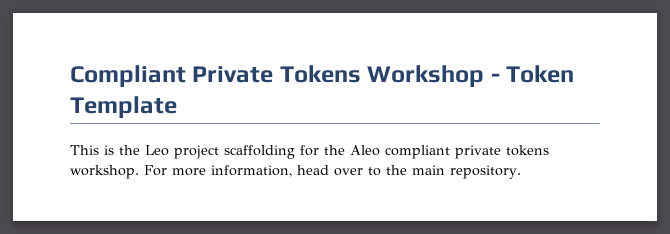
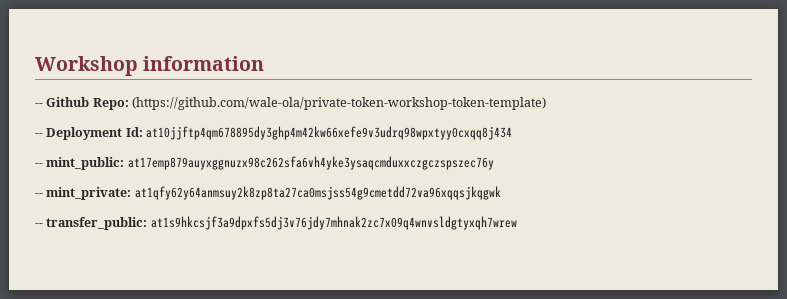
- Compliant Private Tokens Workshop - Token Template
- This is the Leo project scaffolding for the Aleo compliant private tokens workshop. For more information, head over to the main repository.
+ Workshop information
+ -- Github Repo: (https://github.com/wale-ola/private-token-workshop-token-template)
+ -- Deployment Id: at10jjftp4qm678895dy3ghp4m42kw66xefe9v3udrq98wpxtyy0cxqq8j434
+ -- mint_public: at17emp879auyxggnuzx98c262sfa6vh4yke3ysaqcmduxxczgczspszec76y
+ -- mint_private: at1qfy62y64anmsuy2k8zp8ta27ca0msjss54g9cmetdd72va96xqqsjkqgwk
+ -- transfer_public: at1s9hkcsjf3a9dpxfs5dj3v76jdy7mhnak2zc7x09q4wnvsldgtyxqh7wrew

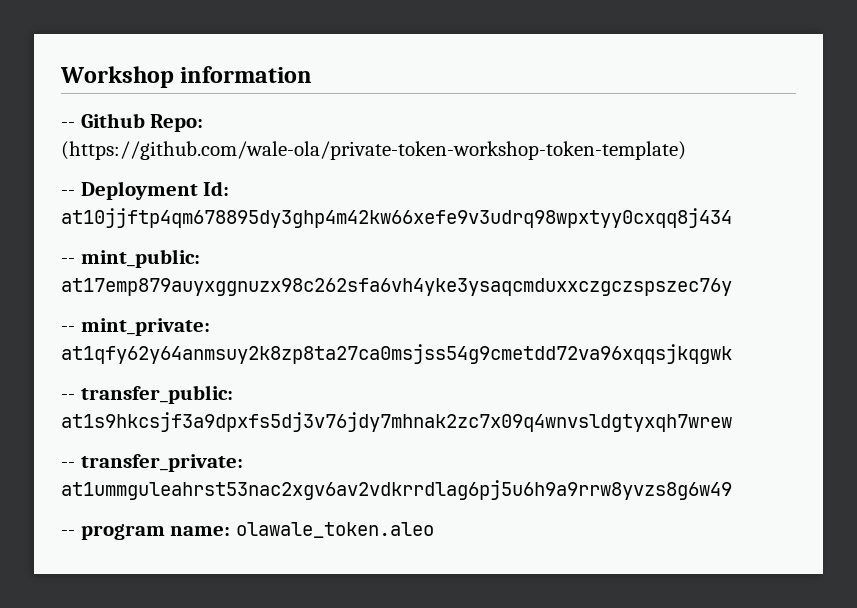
+ -- transfer_private: at1ummguleahrst53nac2xgv6av2vdkrrdlag6pj5u6h9a9rrw8yvzs8g6w49
+ -- program name: olawale_token.aleo

